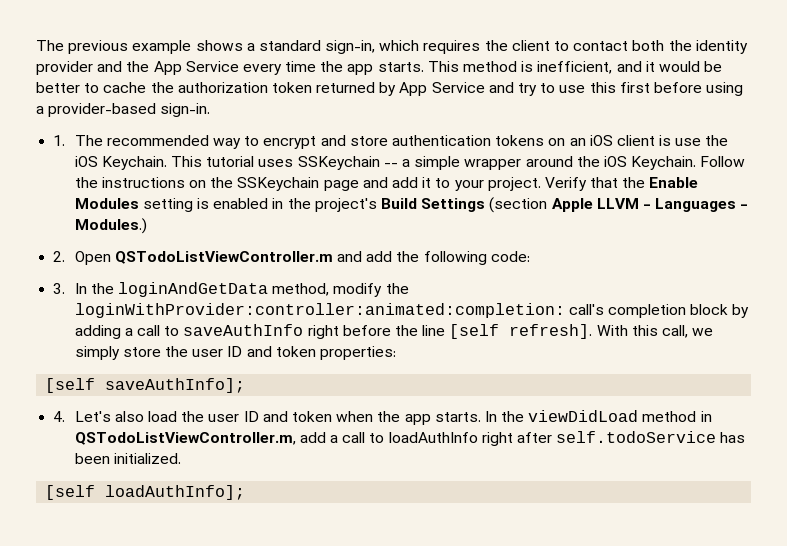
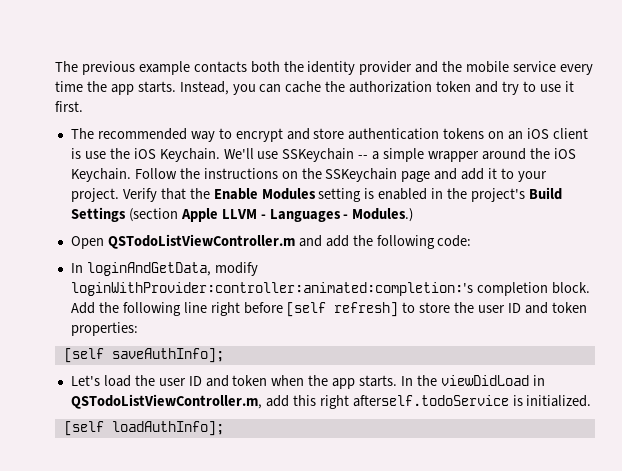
- The previous example shows a standard sign-in, which requires the client to contact both the identity provider and the App Service every time the app starts.
+ The previous example contacts both the identity provider and the mobile service every time the app starts.
- This method is inefficient, and it would be better to cache the authorization token returned by App Service and try to use this first before using a provider-based sign-in.
- 1. The recommended way to encrypt and store authentication tokens on an iOS client is use the iOS Keychain.
+ Instead, you can cache the authorization token and try to use it first.
+ The recommended way to encrypt and store authentication tokens on an iOS client is use the iOS Keychain.
- This tutorial uses SSKeychain -- a simple wrapper around the iOS Keychain.
+ We'll use SSKeychain -- a simple wrapper around the iOS Keychain.
- 2. Open QSTodoListViewController.m and add the following code:
+ Open QSTodoListViewController.m and add the following code:
- 3. In the loginAndGetData method, modify the loginWithProvider:controller:animated:completion: call's completion block by adding a call to saveAuthInfo right before the line [self refresh]. With this call, we simply store the user ID and token properties:
+ In loginAndGetData, modify loginWithProvider:controller:animated:completion:'s completion block. Add the following line right before [self refresh] to store the user ID and token properties:
- 4. Let's also load the user ID and token when the app starts.
+ Let's load the user ID and token when the app starts.
- In the viewDidLoad method in QSTodoListViewController.m, add a call to loadAuthInfo right after self.todoService has been initialized.
+ In the viewDidLoad in QSTodoListViewController.m, add this right afterself.todoService is initialized.

